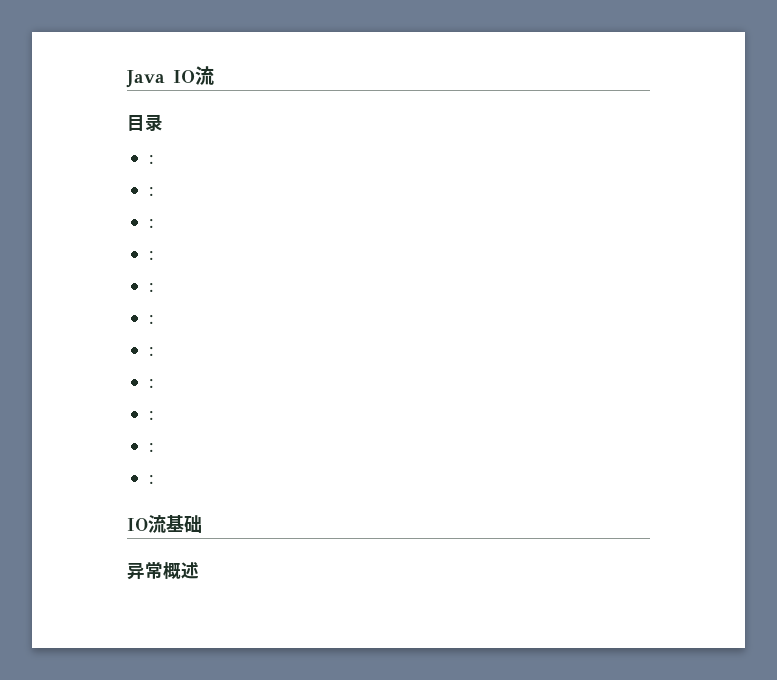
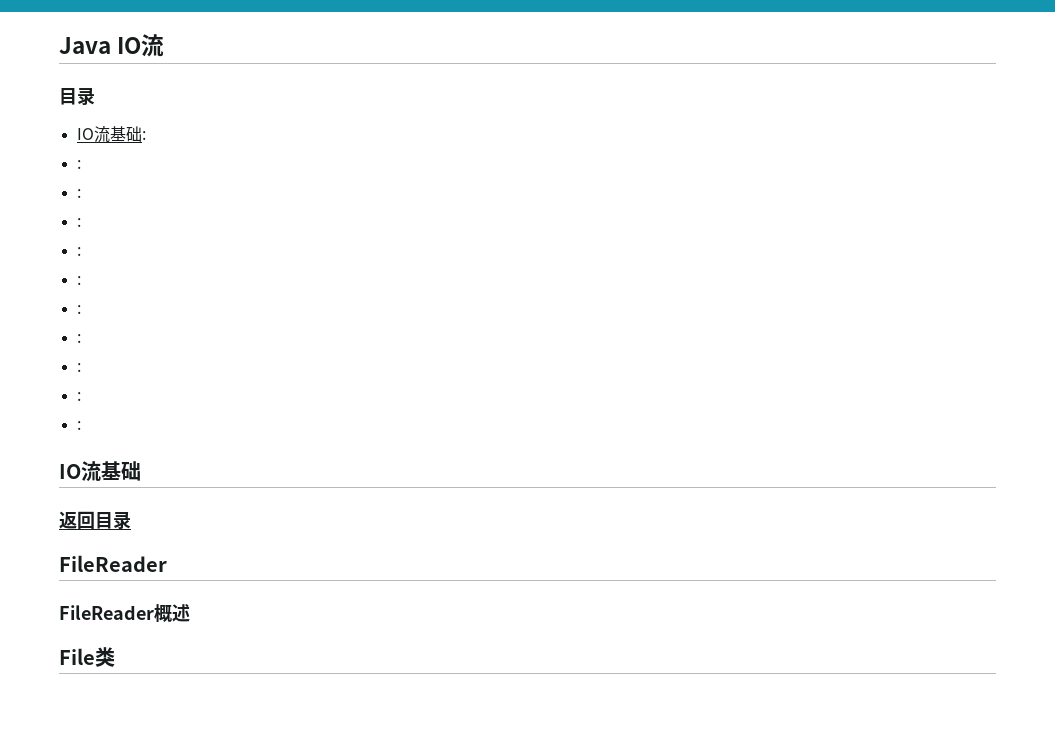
  Java IO流
  目录
- :
+ IO流基础:
- 异常概述
+ 返回目录
+ FileReader
+ FileReader概述
+ File类

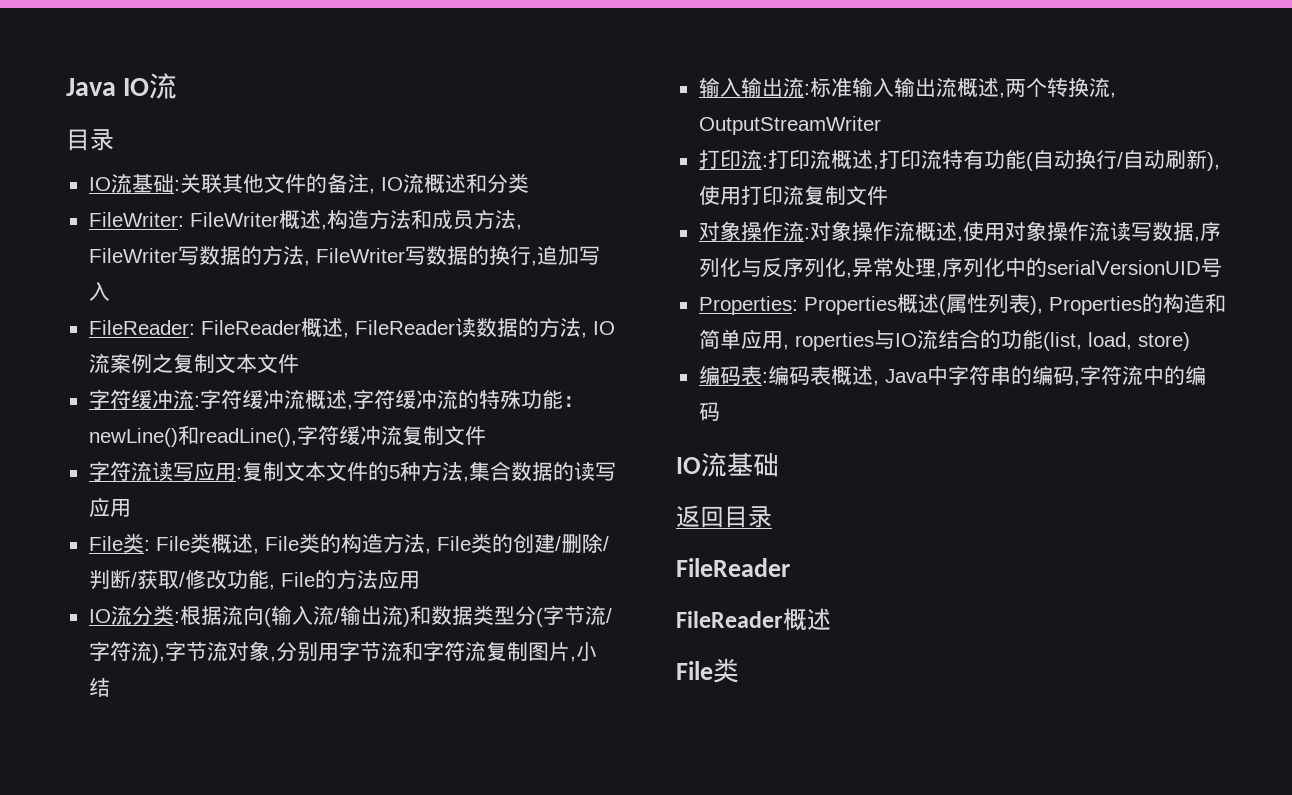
- IO流基础:
- :
- :
- :
- :
- :
- :
- :
- :
- :
- :
+ IO流基础:关联其他文件的备注, IO流概述和分类
+ FileWriter: FileWriter概述,构造方法和成员方法, FileWriter写数据的方法, FileWriter写数据的换行,追加写入
+ FileReader: FileReader概述, FileReader读数据的方法, IO流案例之复制文本文件
+ 字符缓冲流:字符缓冲流概述,字符缓冲流的特殊功能：newLine()和readLine(),字符缓冲流复制文件
+ 字符流读写应用:复制文本文件的5种方法,集合数据的读写应用
+ File类: File类概述, File类的构造方法, File类的创建/删除/判断/获取/修改功能, File的方法应用
+ IO流分类:根据流向(输入流/输出流)和数据类型分(字节流/字符流),字节流对象,分别用字节流和字符流复制图片,小结
+ 输入输出流:标准输入输出流概述,两个转换流, OutputStreamWriter
+ 打印流:打印流概述,打印流特有功能(自动换行/自动刷新),使用打印流复制文件
+ 对象操作流:对象操作流概述,使用对象操作流读写数据,序列化与反序列化,异常处理,序列化中的serialVersionUID号
+ Properties: Properties概述(属性列表), Properties的构造和简单应用, roperties与IO流结合的功能(list, load, store)
+ 编码表:编码表概述, Java中字符串的编码,字符流中的编码

